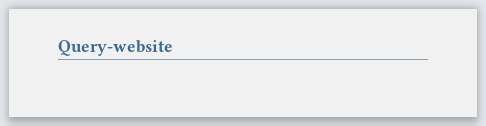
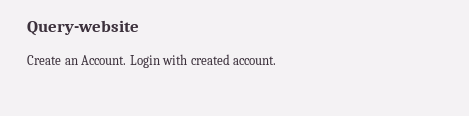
+ Create an Account. Login with created account.

